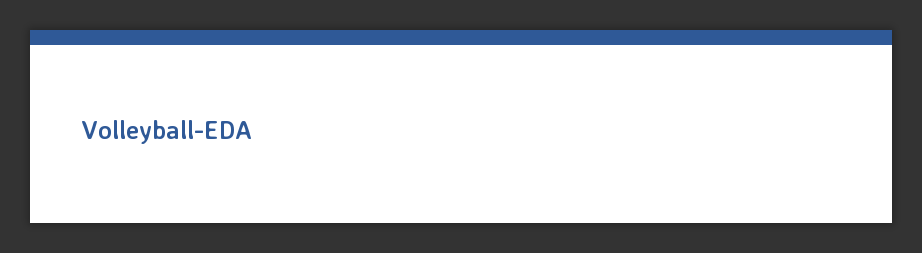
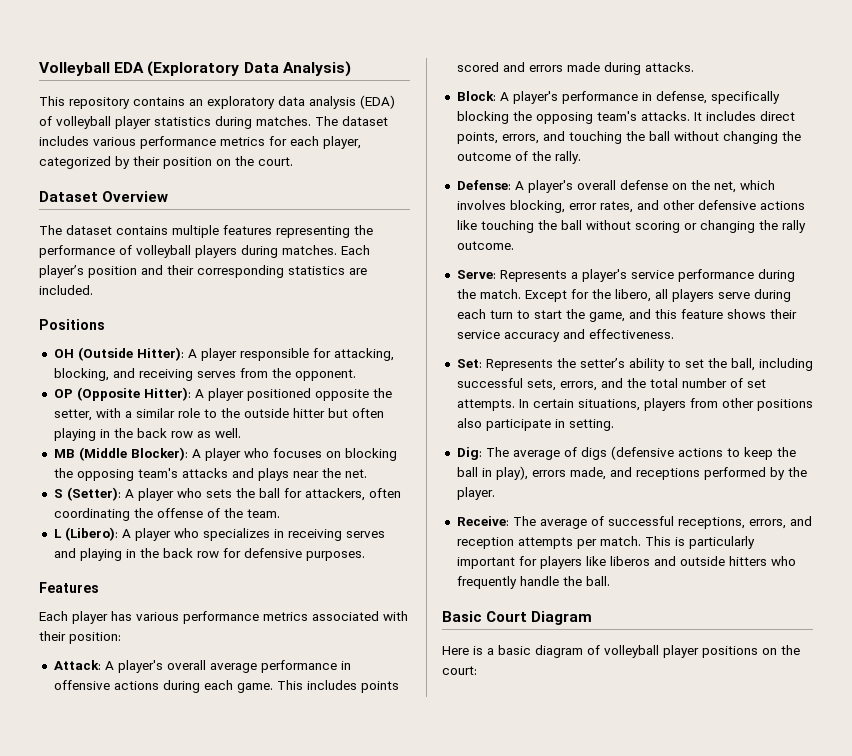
- Volleyball-EDA
+ Volleyball EDA (Exploratory Data Analysis)
+ This repository contains an exploratory data analysis (EDA) of volleyball player statistics during matches. The dataset includes various performance metrics for each player, categorized by their position on the court.
+ Dataset Overview
+ The dataset contains multiple features representing the performance of volleyball players during matches. Each player’s position and their corresponding statistics are included.
+ Positions
+ OH (Outside Hitter): A player responsible for attacking, blocking, and receiving serves from the opponent.
+ OP (Opposite Hitter): A player positioned opposite the setter, with a similar role to the outside hitter but often playing in the back row as well.
+ MB (Middle Blocker): A player who focuses on blocking the opposing team's attacks and plays near the net.
+ S (Setter): A player who sets the ball for attackers, often coordinating the offense of the team.
+ L (Libero): A player who specializes in receiving serves and playing in the back row for defensive purposes.
+ Features
+ Each player has various performance metrics associated with their position:
+ Attack: A player's overall average performance in offensive actions during each game. This includes points scored and errors made during attacks.
+ Block: A player's performance in defense, specifically blocking the opposing team's attacks. It includes direct points, errors, and touching the ball without changing the outcome of the rally.
+ Defense: A player's overall defense on the net, which involves blocking, error rates, and other defensive actions like touching the ball without scoring or changing the rally outcome.
+ Serve: Represents a player's service performance during the match. Except for the libero, all players serve during each turn to start the game, and this feature shows their service accuracy and effectiveness.
+ Set: Represents the setter’s ability to set the ball, including successful sets, errors, and the total number of set attempts. In certain situations, players from other positions also participate in setting.
+ Dig: The average of digs (defensive actions to keep the ball in play), errors made, and receptions performed by the player.
+ Receive: The average of successful receptions, errors, and reception attempts per match. This is particularly important for players like liberos and outside hitters who frequently handle the ball.
+ Basic Court Diagram
+ Here is a basic diagram of volleyball player positions on the court:

